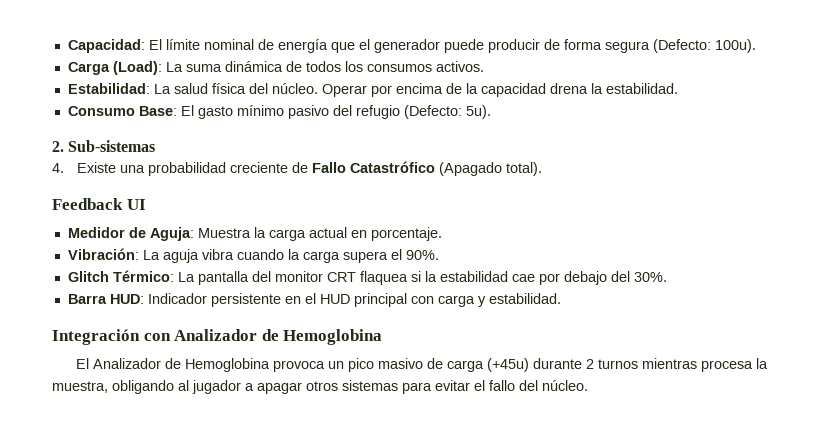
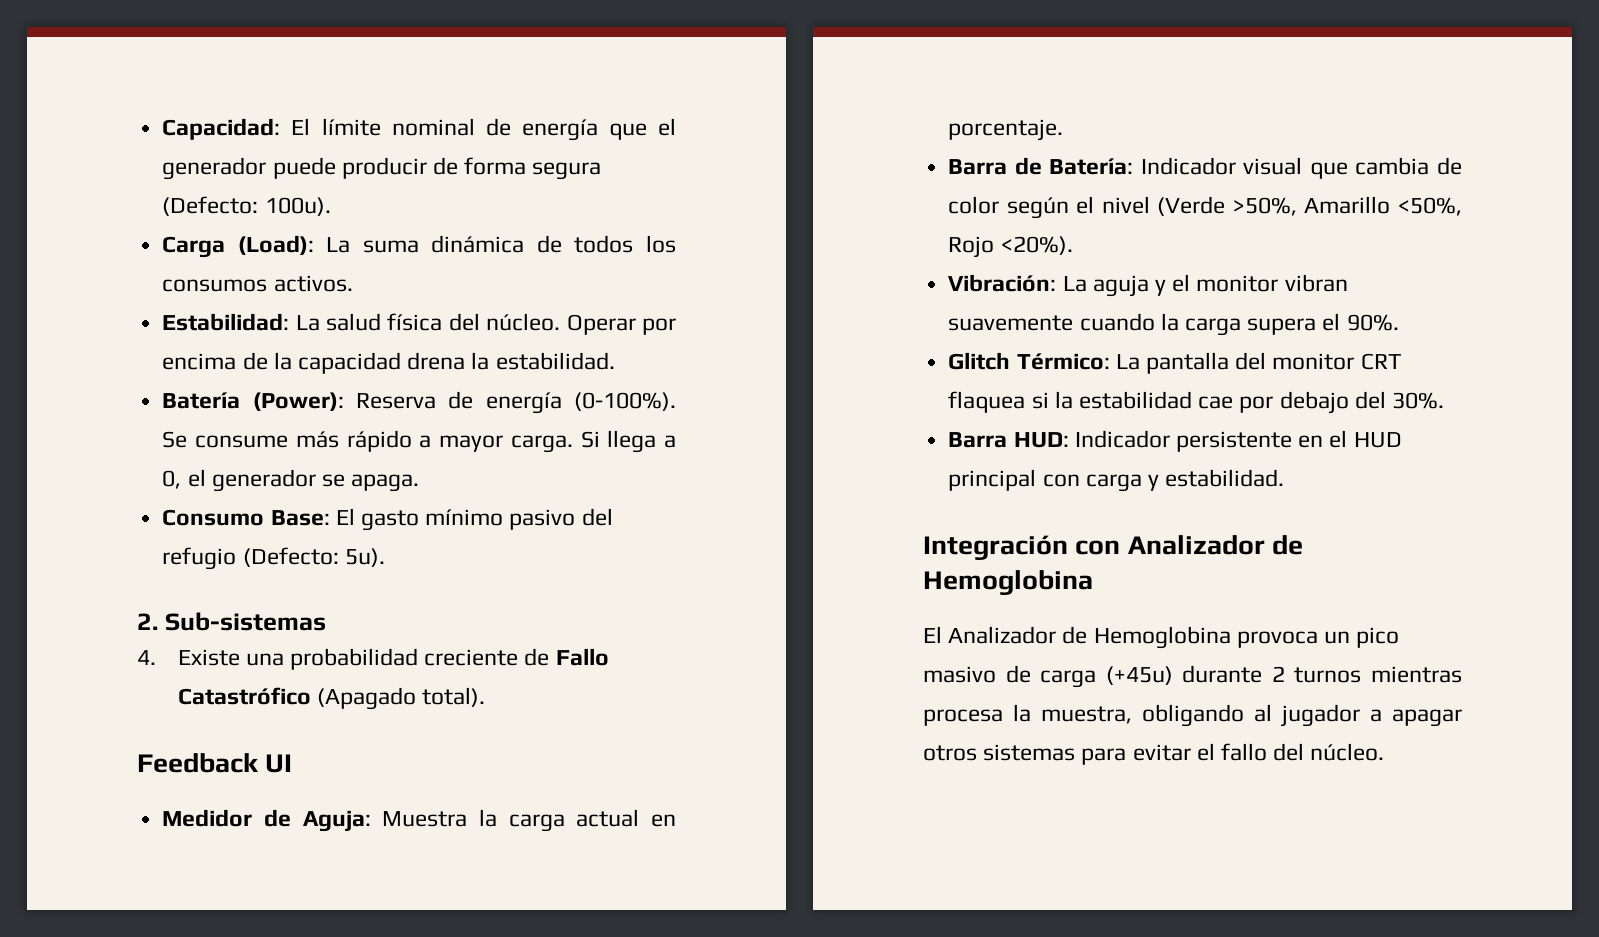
+ Batería (Power): Reserva de energía (0-100%). Se consume más rápido a mayor carga. Si llega a 0, el generador se apaga.
- Vibración: La aguja vibra cuando la carga supera el 90%.
+ Barra de Batería: Indicador visual que cambia de color según el nivel (Verde >50%, Amarillo <50%, Rojo <20%).
+ Vibración: La aguja y el monitor vibran suavemente cuando la carga supera el 90%.

